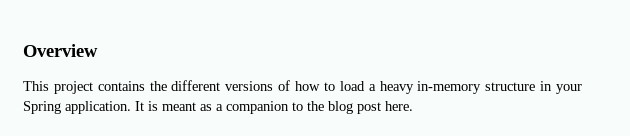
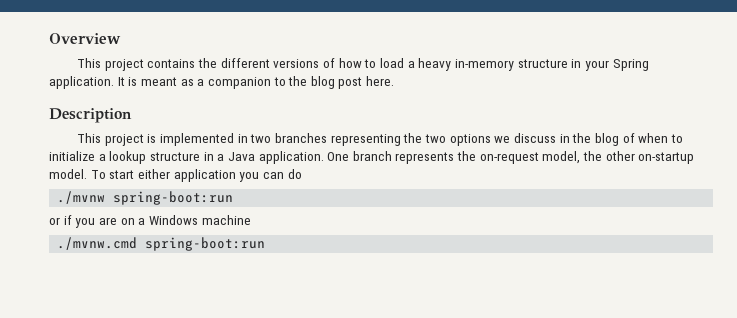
+ Description
+ This project is implemented in two branches representing the two options we discuss in the blog of when to initialize a lookup structure in a Java application. One branch represents the on-request model, the other on-startup model. To start either application you can do
+ ./mvnw spring-boot:run
+ or if you are on a Windows machine
+ ./mvnw.cmd spring-boot:run

